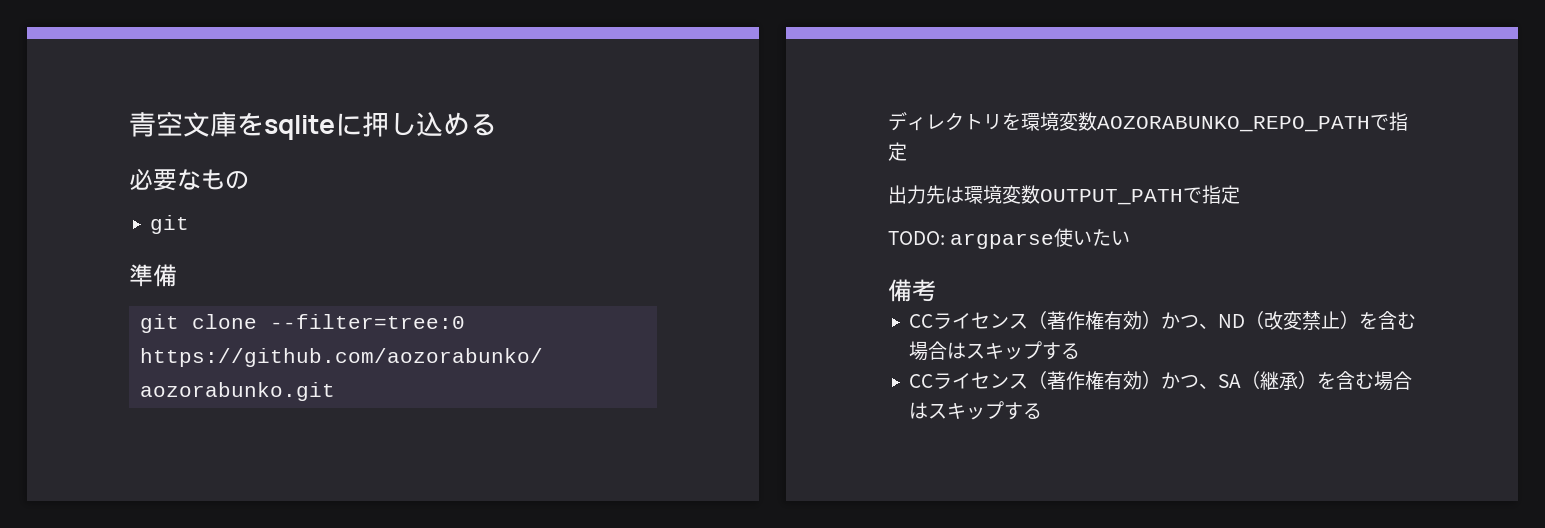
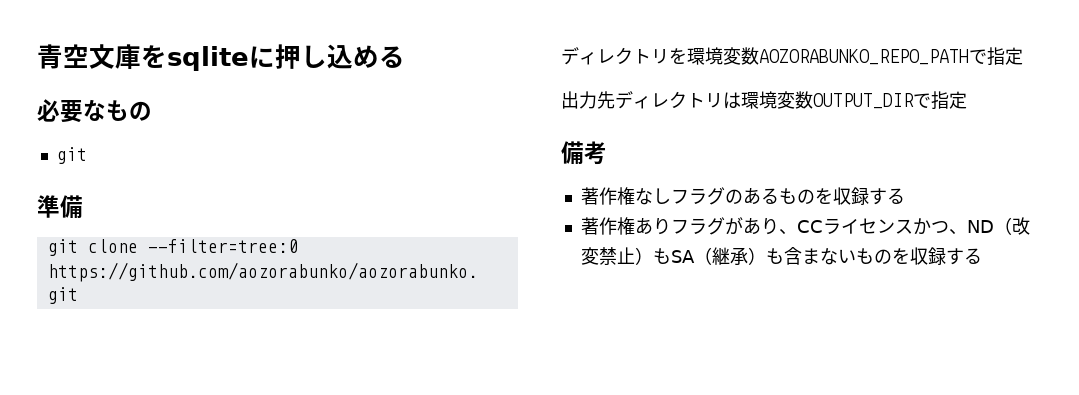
- 出力先は環境変数OUTPUT_PATHで指定
- TODO: argparse使いたい
+ 出力先ディレクトリは環境変数OUTPUT_DIRで指定
  備考
- CCライセンス（著作権有効）かつ、ND（改変禁止）を含む場合はスキップする
- CCライセンス（著作権有効）かつ、SA（継承）を含む場合はスキップする
+ 著作権なしフラグのあるものを収録する
+ 著作権ありフラグがあり、CCライセンスかつ、ND（改変禁止）もSA（継承）も含まないものを収録する

